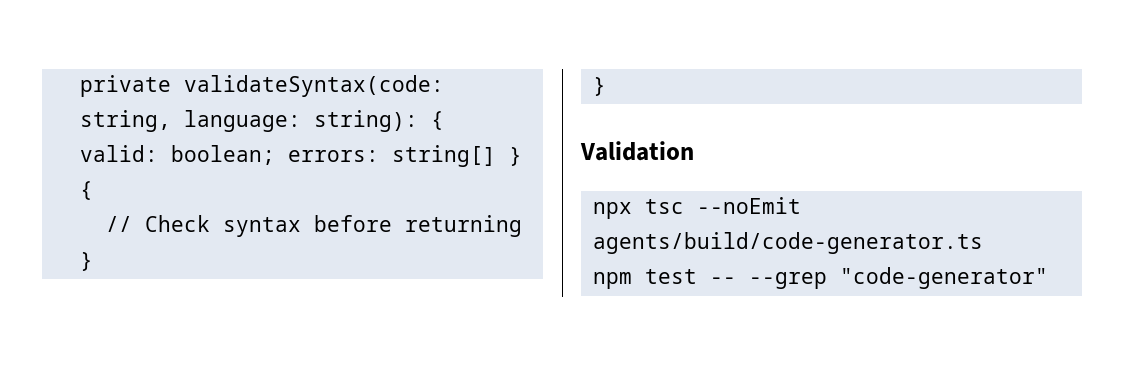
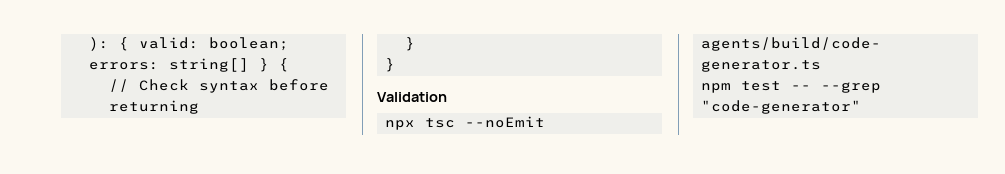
- private validateSyntax(code: string, language: string): { valid: boolean; errors: string[] } {
+ ): { valid: boolean; errors: string[] } {

